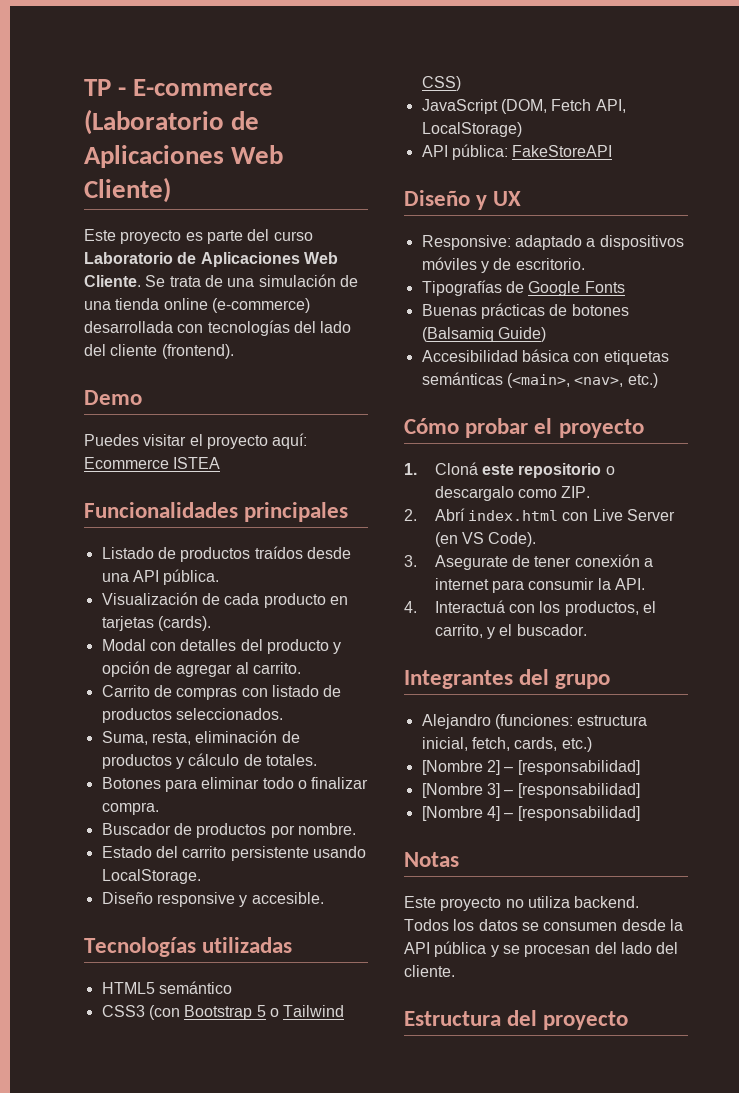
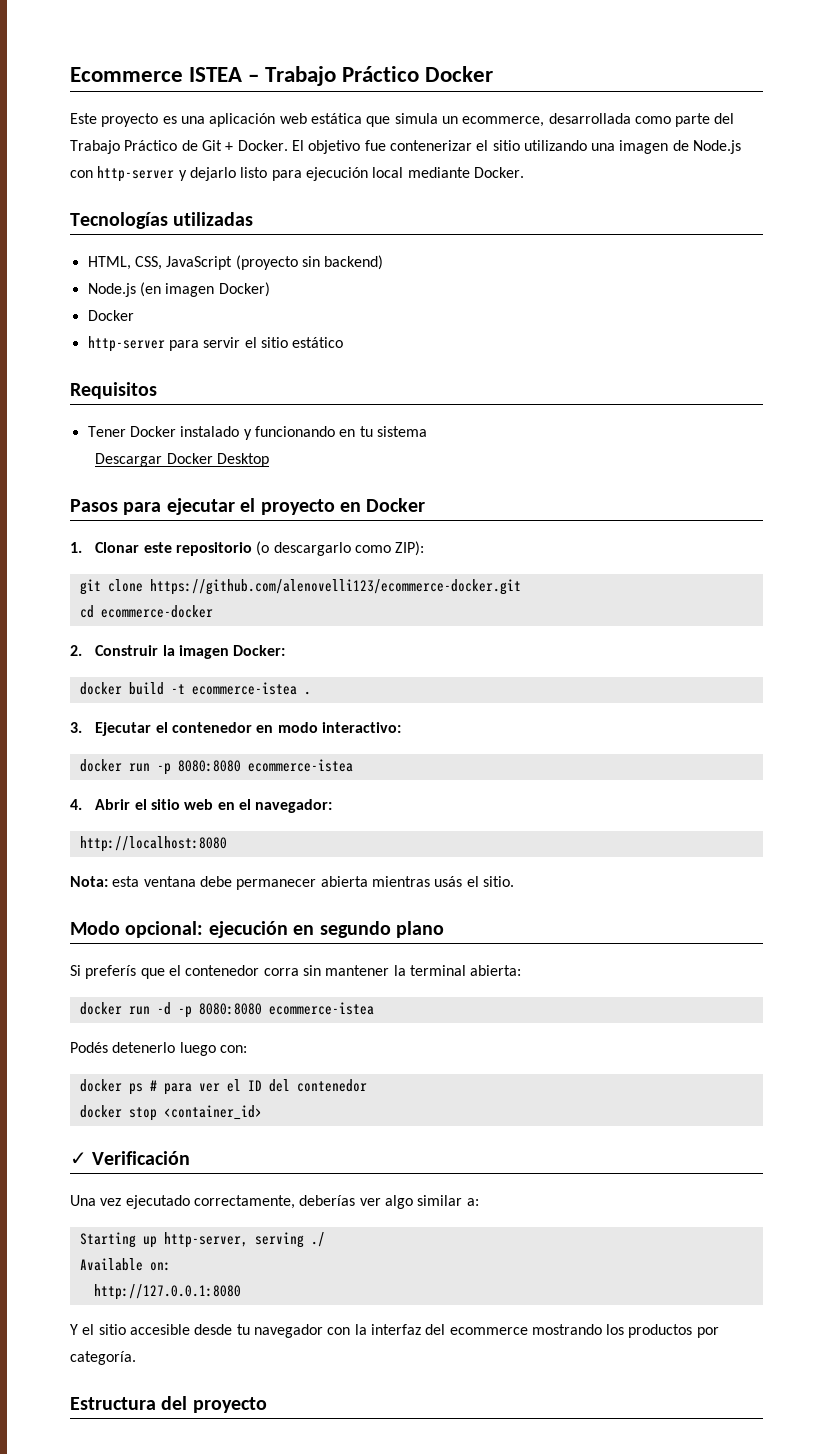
- TP - E-commerce (Laboratorio de Aplicaciones Web Cliente)
- Este proyecto es parte del curso Laboratorio de Aplicaciones Web Cliente. Se trata de una simulación de una tienda online (e-commerce) desarrollada con tecnologías del lado del cliente (frontend).
- Demo
- Puedes visitar el proyecto aquí: Ecommerce ISTEA
- Funcionalidades principales
- Listado de productos traídos desde una API pública.
- Visualización de cada producto en tarjetas (cards).
- Modal con detalles del producto y opción de agregar al carrito.
- Carrito de compras con listado de productos seleccionados.
- Suma, resta, eliminación de productos y cálculo de totales.
- Botones para eliminar todo o finalizar compra.
- Buscador de productos por nombre.
- Estado del carrito persistente usando LocalStorage.
- Diseño responsive y accesible.
+ Ecommerce ISTEA – Trabajo Práctico Docker
+ Este proyecto es una aplicación web estática que simula un ecommerce, desarrollada como parte del Trabajo Práctico de Git + Docker. El objetivo fue contenerizar el sitio utilizando una imagen de Node.js con http-server y dejarlo listo para ejecución local mediante Docker.
  Tecnologías utilizadas
- HTML5 semántico
- CSS3 (con Bootstrap 5 o Tailwind CSS)
- JavaScript (DOM, Fetch API, LocalStorage)
- API pública: FakeStoreAPI
- Diseño y UX
- Responsive: adaptado a dispositivos móviles y de escritorio.
- Tipografías de Google Fonts
- Buenas prácticas de botones (Balsamiq Guide)
- Accesibilidad básica con etiquetas semánticas (<main>, <nav>, etc.)
- Cómo probar el proyecto
+ HTML, CSS, JavaScript (proyecto sin backend)
+ Node.js (en imagen Docker)
+ Docker
+ http-server para servir el sitio estático
+ Requisitos
+ Tener Docker instalado y funcionando en tu sistema
+ Descargar Docker Desktop
+ Pasos para ejecutar el proyecto en Docker
- 1. Cloná este repositorio o descargalo como ZIP.
- 2. Abrí index.html con Live Server (en VS Code).
- 3. Asegurate de tener conexión a internet para consumir la API.
- 4. Interactuá con los productos, el carrito, y el buscador.
- Integrantes del grupo
- Alejandro (funciones: estructura inicial, fetch, cards, etc.)
- [Nombre 2] – [responsabilidad]
- [Nombre 3] – [responsabilidad]
- [Nombre 4] – [responsabilidad]
- Notas
- Este proyecto no utiliza backend. Todos los datos se consumen desde la API pública y se procesan del lado del cliente.
+ 1. Clonar este repositorio (o descargarlo como ZIP):
+ git clone https://github.com/alenovelli123/ecommerce-docker.git
+ cd ecommerce-docker
+ 2. Construir la imagen Docker:
+ docker build -t ecommerce-istea .
+ 3. Ejecutar el contenedor en modo interactivo:
+ docker run -p 8080:8080 ecommerce-istea
+ 4. Abrir el sitio web en el navegador:
+ http://localhost:8080
+ Nota: esta ventana debe permanecer abierta mientras usás el sitio.
+ Modo opcional: ejecución en segundo plano
+ Si preferís que el contenedor corra sin mantener la terminal abierta:
+ docker run -d -p 8080:8080 ecommerce-istea
+ Podés detenerlo luego con:
+ docker ps # para ver el ID del contenedor
+ docker stop <container_id>
+ ✓ Verificación
+ Una vez ejecutado correctamente, deberías ver algo similar a:
+ Starting up http-server, serving ./
+ Available on:
+ http://127.0.0.1:8080
+ Y el sitio accesible desde tu navegador con la interfaz del ecommerce mostrando los productos por categoría.

